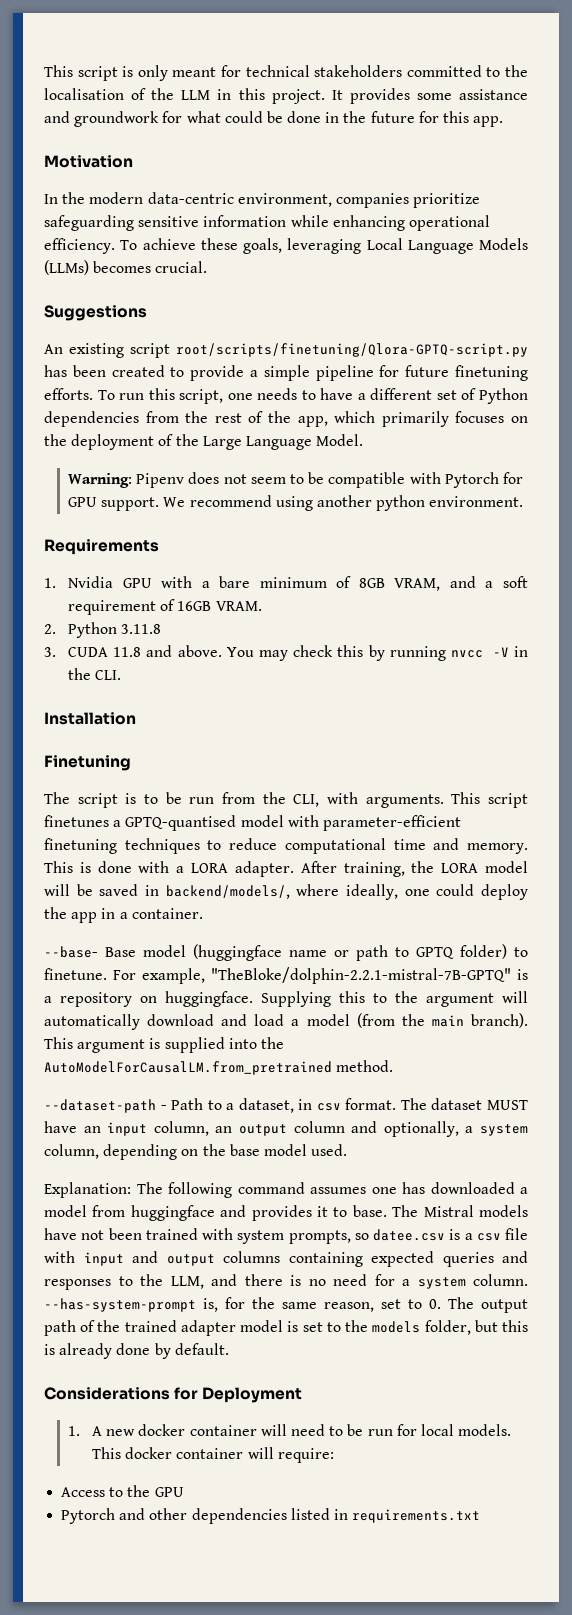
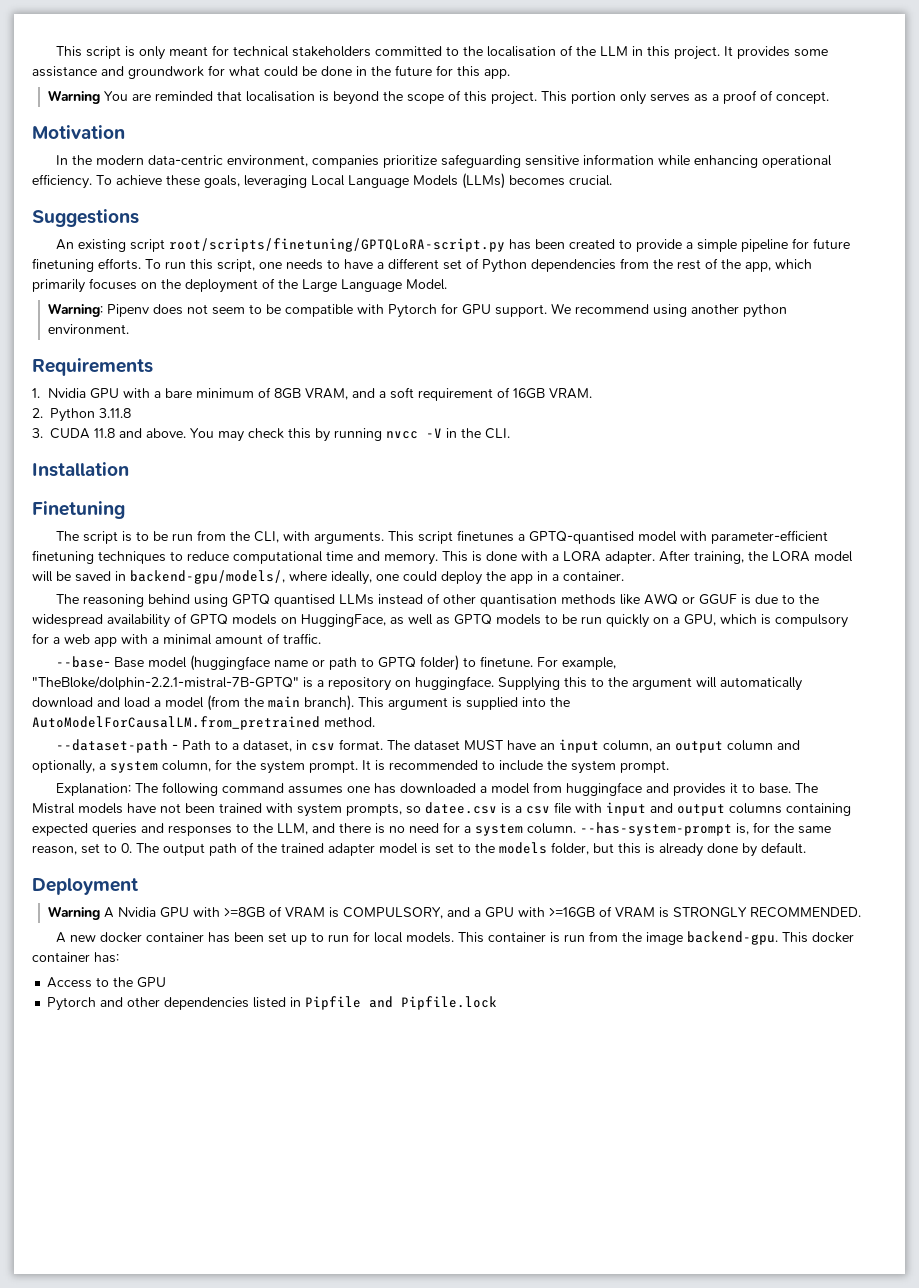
+ Warning You are reminded that localisation is beyond the scope of this project. This portion only serves as a proof of concept.
- An existing script root/scripts/finetuning/Qlora-GPTQ-script.py has been created to provide a simple pipeline for future finetuning efforts.
+ An existing script root/scripts/finetuning/GPTQLoRA-script.py has been created to provide a simple pipeline for future finetuning efforts.
- After training, the LORA model will be saved in backend/models/, where ideally, one could deploy the app in a container.
+ After training, the LORA model will be saved in backend-gpu/models/, where ideally, one could deploy the app in a container.
+ The reasoning behind using GPTQ quantised LLMs instead of other quantisation methods like AWQ or GGUF is due to the widespread availability of GPTQ models on HuggingFace, as well as GPTQ models to be run quickly on a GPU, which is compulsory for a web app with a minimal amount of traffic.
- The dataset MUST have an input column, an output column and optionally, a system column, depending on the base model used.
+ The dataset MUST have an input column, an output column and optionally, a system column, for the system prompt. It is recommended to include the system prompt.
- Considerations for Deployment
+ Deployment
- 1. A new docker container will need to be run for local models.
+ Warning A Nvidia GPU with >=8GB of VRAM is COMPULSORY, and a GPU with >=16GB of VRAM is STRONGLY RECOMMENDED.
+ A new docker container has been set up to run for local models.
- This docker container will require:
+ This container is run from the image backend-gpu. This docker container has:
- Pytorch and other dependencies listed in requirements.txt
+ Pytorch and other dependencies listed in Pipfile and Pipfile.lock

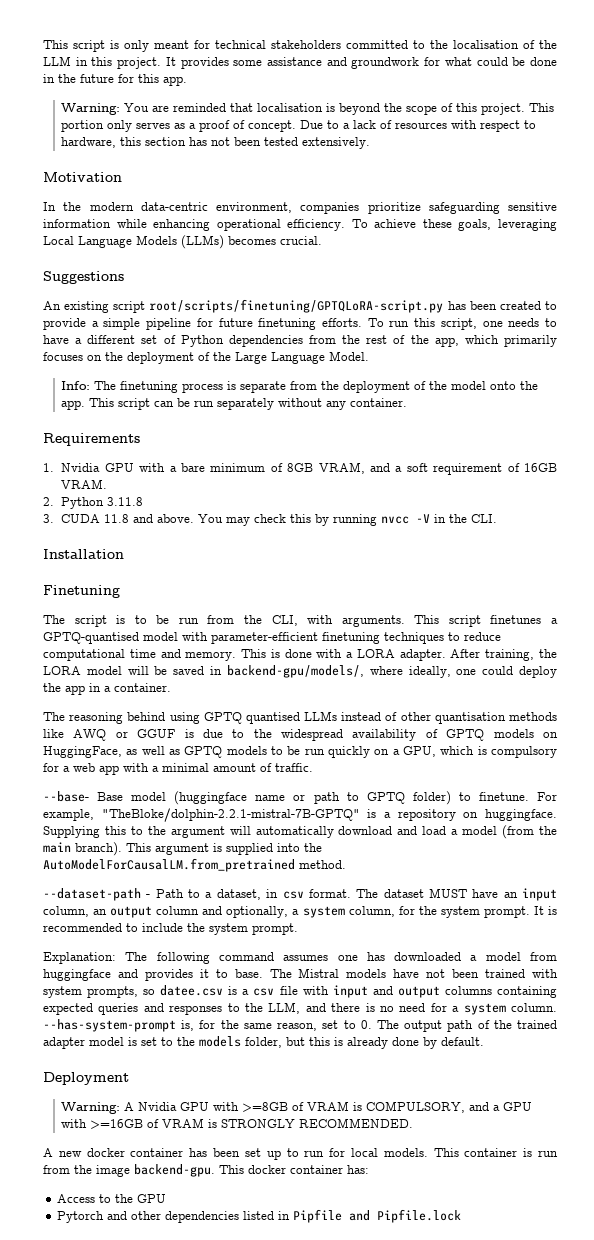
- Warning You are reminded that localisation is beyond the scope of this project.
+ Warning: You are reminded that localisation is beyond the scope of this project.
+ Due to a lack of resources with respect to hardware, this section has not been tested extensively.
- Warning: Pipenv does not seem to be compatible with Pytorch for GPU support. We recommend using another python environment.
+ Info: The finetuning process is separate from the deployment of the model onto the app. This script can be run separately without any container.
- Warning A Nvidia GPU with >=8GB of VRAM is COMPULSORY, and a GPU with >=16GB of VRAM is STRONGLY RECOMMENDED.
+ Warning: A Nvidia GPU with >=8GB of VRAM is COMPULSORY, and a GPU with >=16GB of VRAM is STRONGLY RECOMMENDED.

